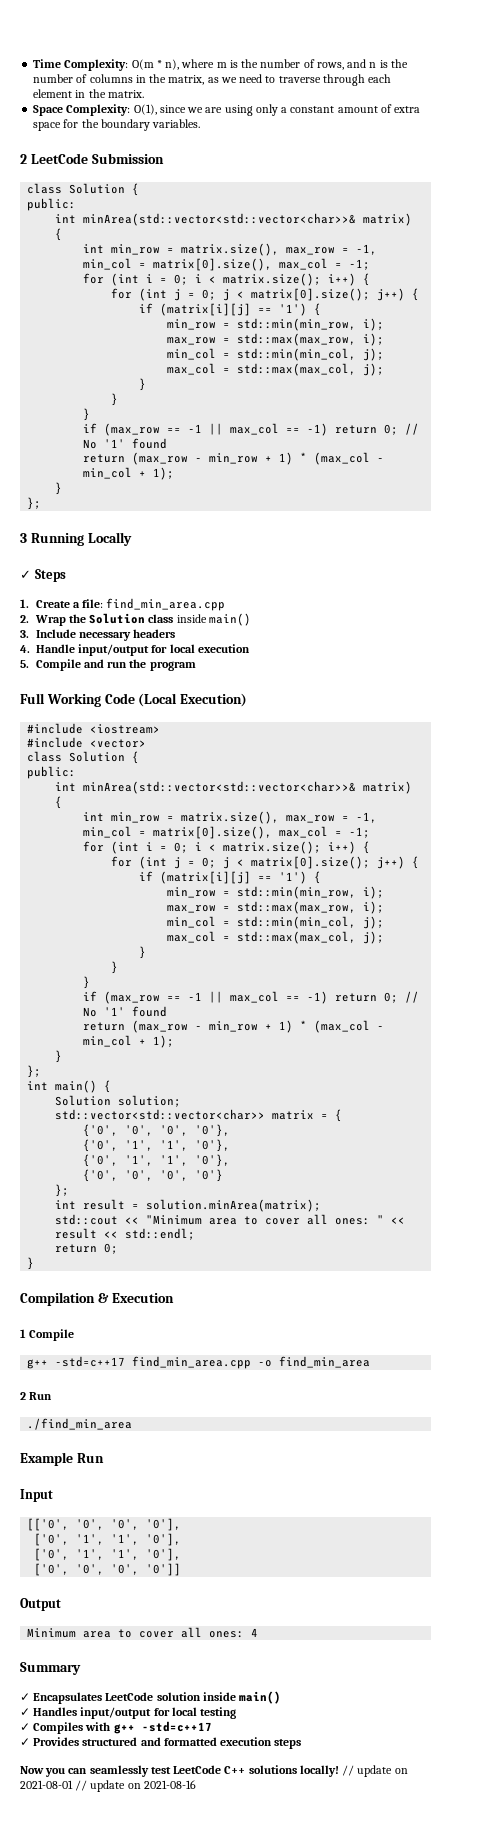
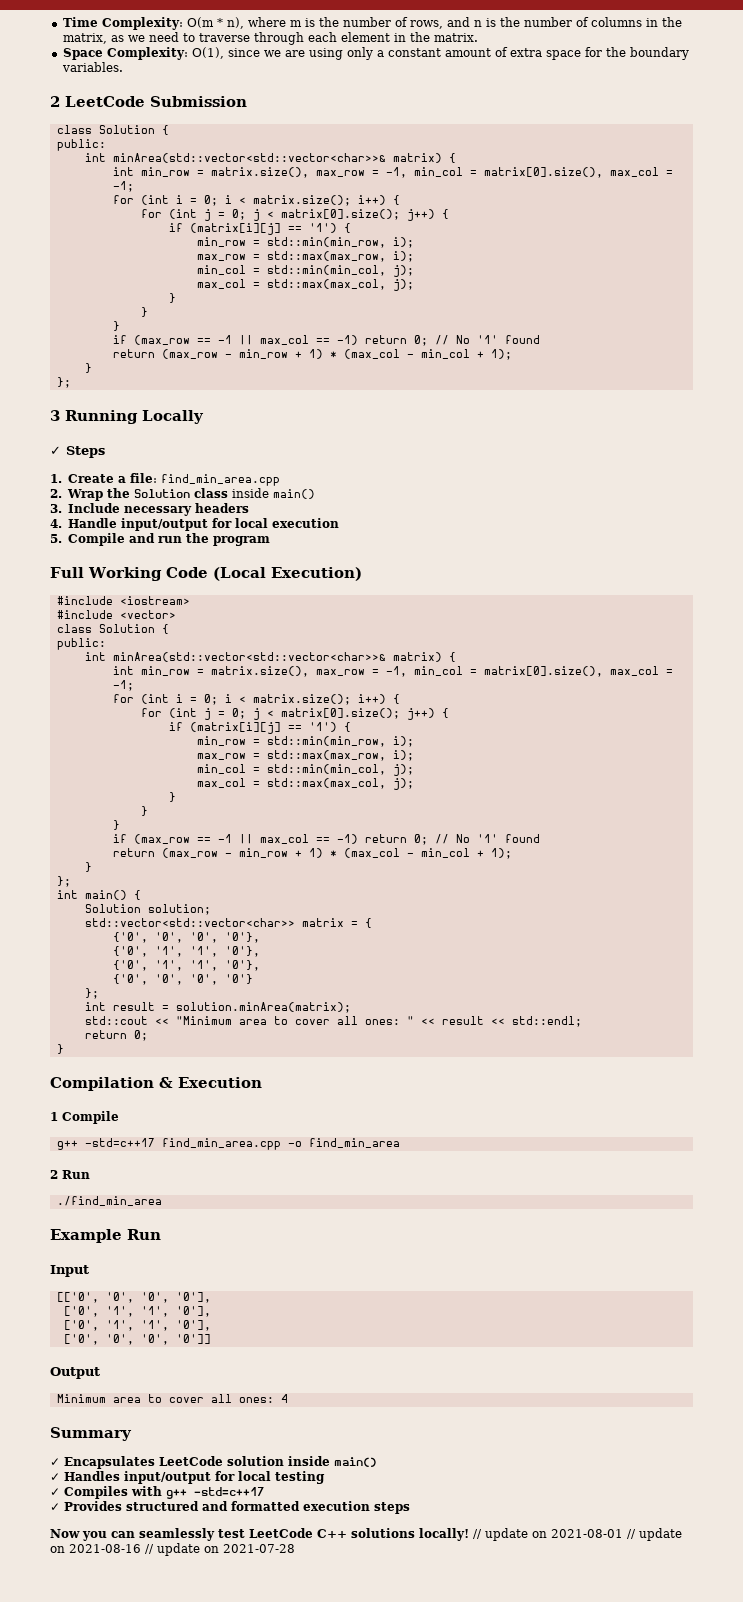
- // update on 2021-08-01 // update on 2021-08-16
+ // update on 2021-08-01 // update on 2021-08-16 // update on 2021-07-28

